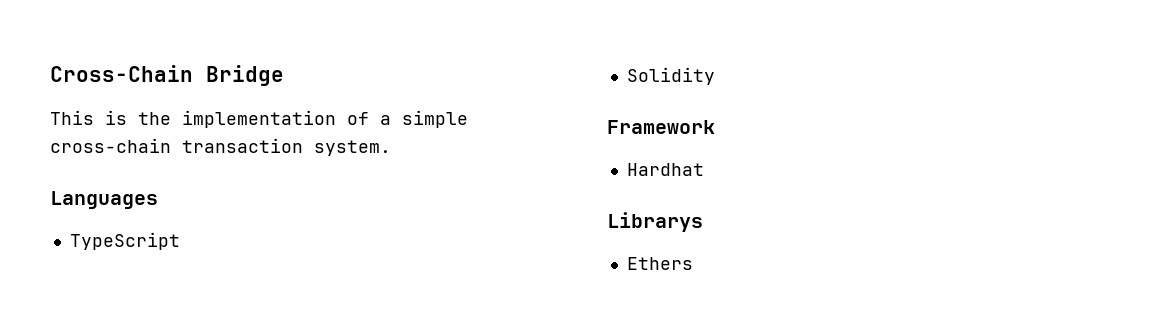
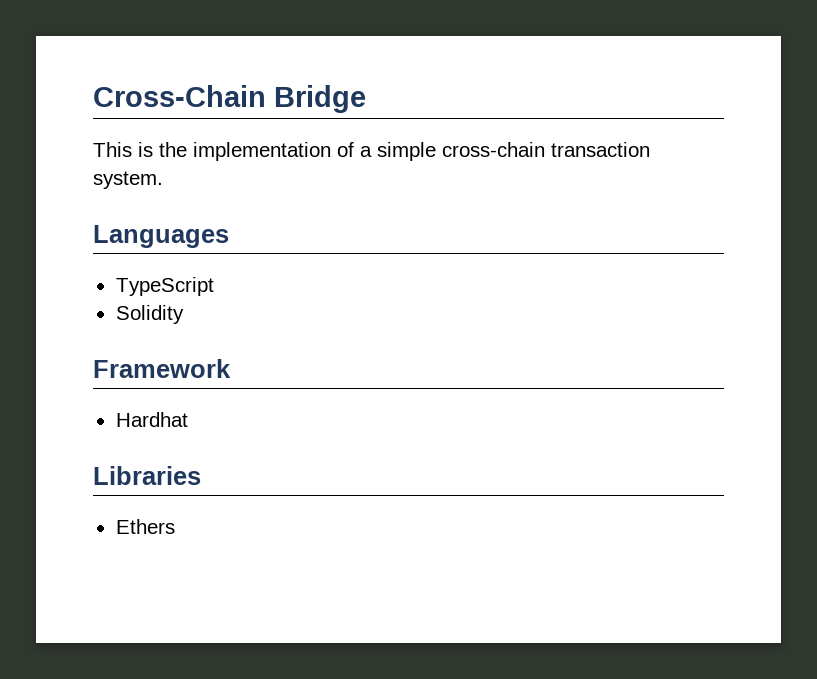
- Librarys
+ Libraries

